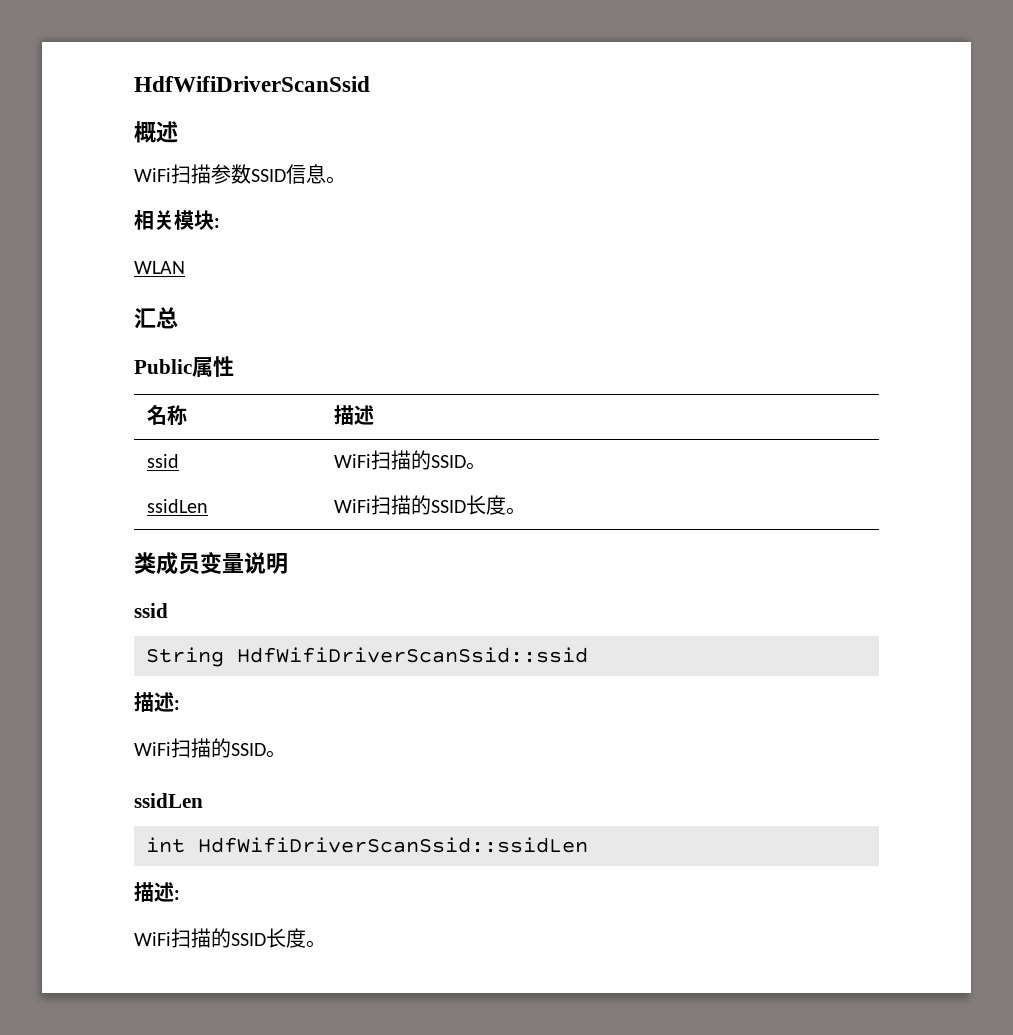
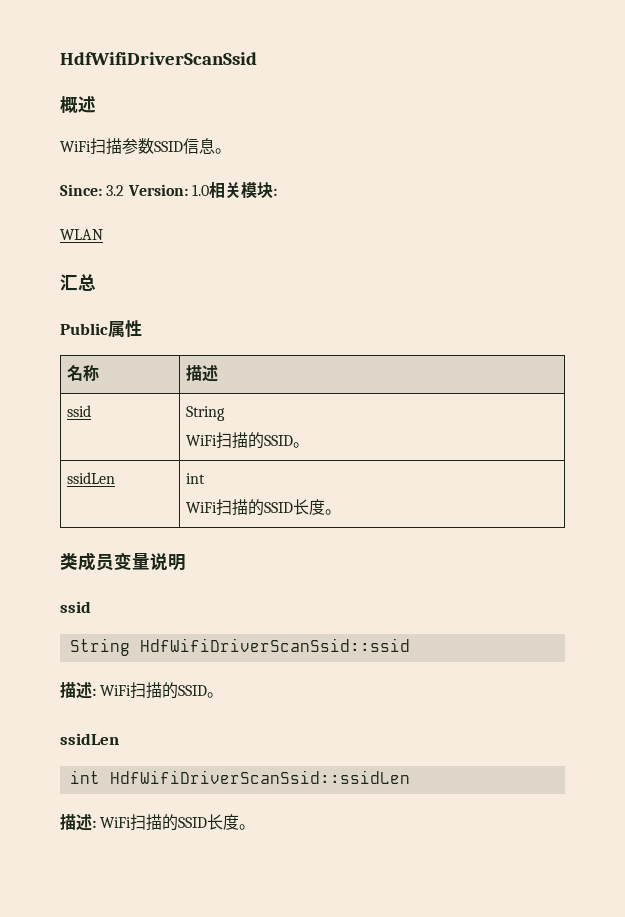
- 相关模块:
+ Since: 3.2 Version: 1.0相关模块:
- ssid | WiFi扫描的SSID。
+ ssid | String
+ WiFi扫描的SSID。
- ssidLen | WiFi扫描的SSID长度。
+ ssidLen | int
+ WiFi扫描的SSID长度。
  String HdfWifiDriverScanSsid::ssid
- 描述:
- WiFi扫描的SSID。
+ 描述: WiFi扫描的SSID。
  int HdfWifiDriverScanSsid::ssidLen
- 描述:
- WiFi扫描的SSID长度。
+ 描述: WiFi扫描的SSID长度。

